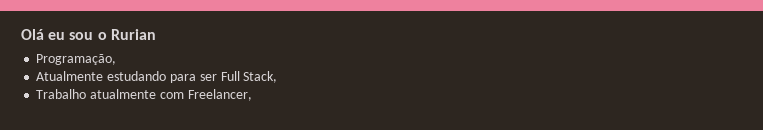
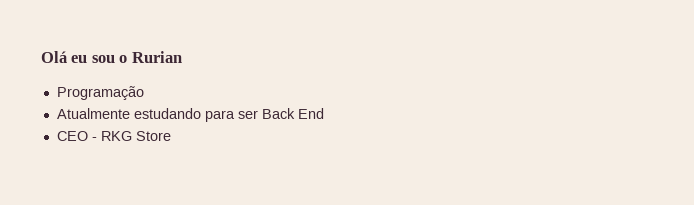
- Programação,
+ Programação
- Atualmente estudando para ser Full Stack,
- Trabalho atualmente com Freelancer,
+ Atualmente estudando para ser Back End
+ CEO - RKG Store

